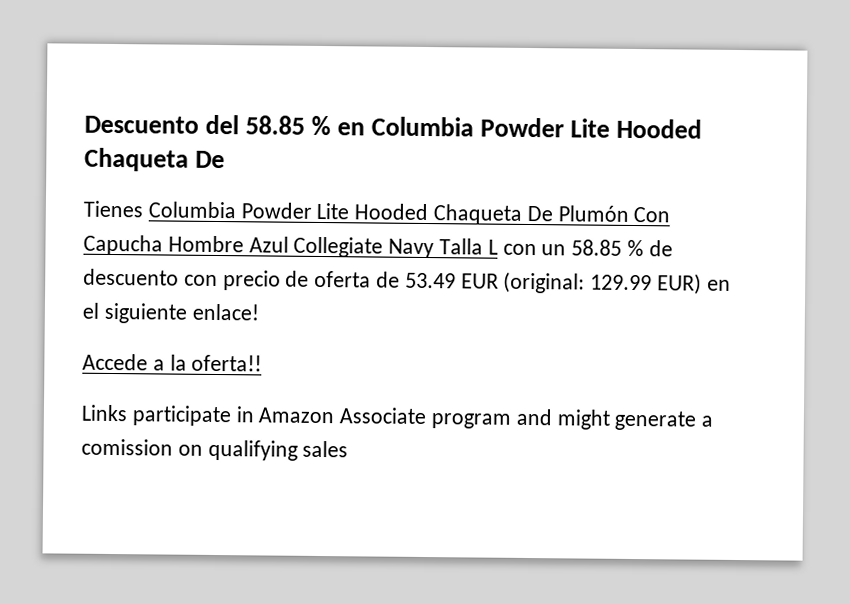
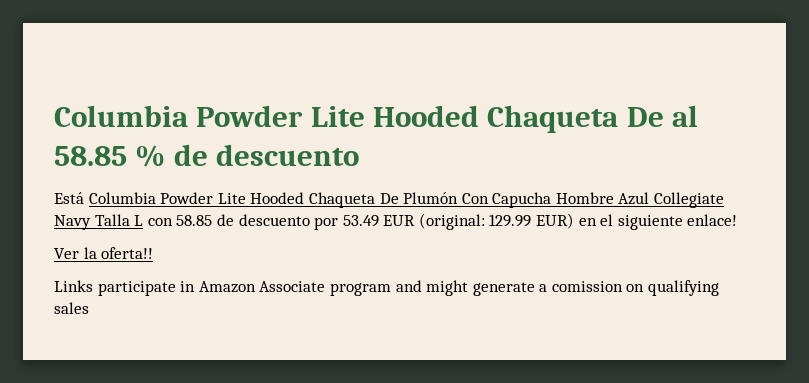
- Descuento del 58.85 % en Columbia Powder Lite Hooded Chaqueta De
- Tienes Columbia Powder Lite Hooded Chaqueta De Plumón Con Capucha Hombre Azul Collegiate Navy Talla L con un 58.85 % de descuento con precio de oferta de 53.49 EUR (original: 129.99 EUR) en el siguiente enlace!
+ Columbia Powder Lite Hooded Chaqueta De al 58.85 % de descuento
+ Está Columbia Powder Lite Hooded Chaqueta De Plumón Con Capucha Hombre Azul Collegiate Navy Talla L con 58.85 de descuento por 53.49 EUR (original: 129.99 EUR) en el siguiente enlace!
- Accede a la oferta!!
+ Ver la oferta!!

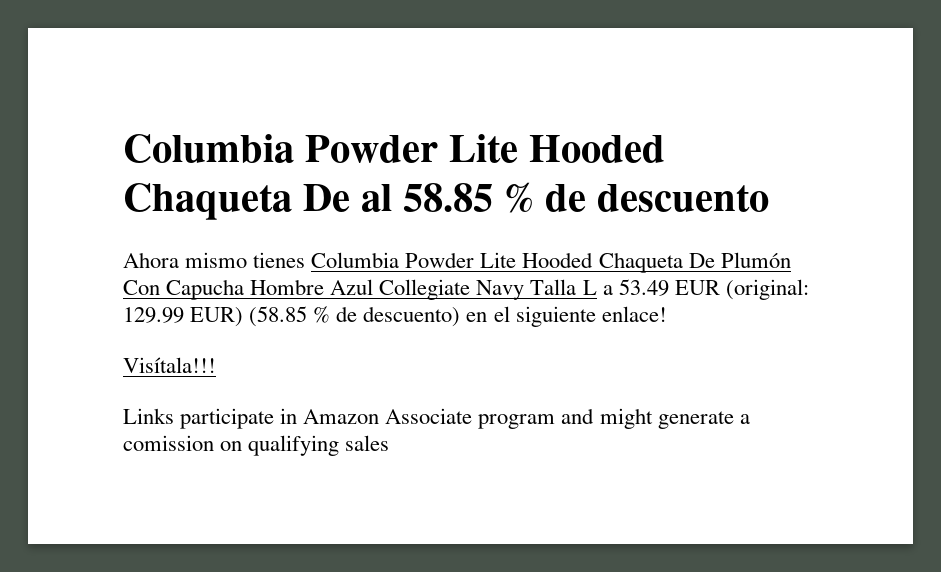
- Está Columbia Powder Lite Hooded Chaqueta De Plumón Con Capucha Hombre Azul Collegiate Navy Talla L con 58.85 de descuento por 53.49 EUR (original: 129.99 EUR) en el siguiente enlace!
+ Ahora mismo tienes Columbia Powder Lite Hooded Chaqueta De Plumón Con Capucha Hombre Azul Collegiate Navy Talla L a 53.49 EUR (original: 129.99 EUR) (58.85 % de descuento) en el siguiente enlace!
- Ver la oferta!!
+ Visítala!!!

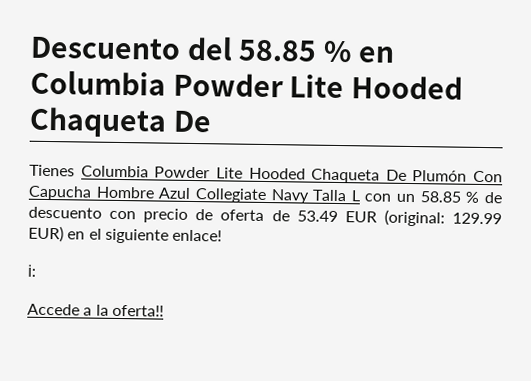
- Columbia Powder Lite Hooded Chaqueta De al 58.85 % de descuento
- Ahora mismo tienes Columbia Powder Lite Hooded Chaqueta De Plumón Con Capucha Hombre Azul Collegiate Navy Talla L a 53.49 EUR (original: 129.99 EUR) (58.85 % de descuento) en el siguiente enlace!
+ Descuento del 58.85 % en Columbia Powder Lite Hooded Chaqueta De
+ Tienes Columbia Powder Lite Hooded Chaqueta De Plumón Con Capucha Hombre Azul Collegiate Navy Talla L con un 58.85 % de descuento con precio de oferta de 53.49 EUR (original: 129.99 EUR) en el siguiente enlace!
- Visítala!!!
- Links participate in Amazon Associate program and might generate a comission on qualifying sales
+ ℹ:
+ Accede a la oferta!!

